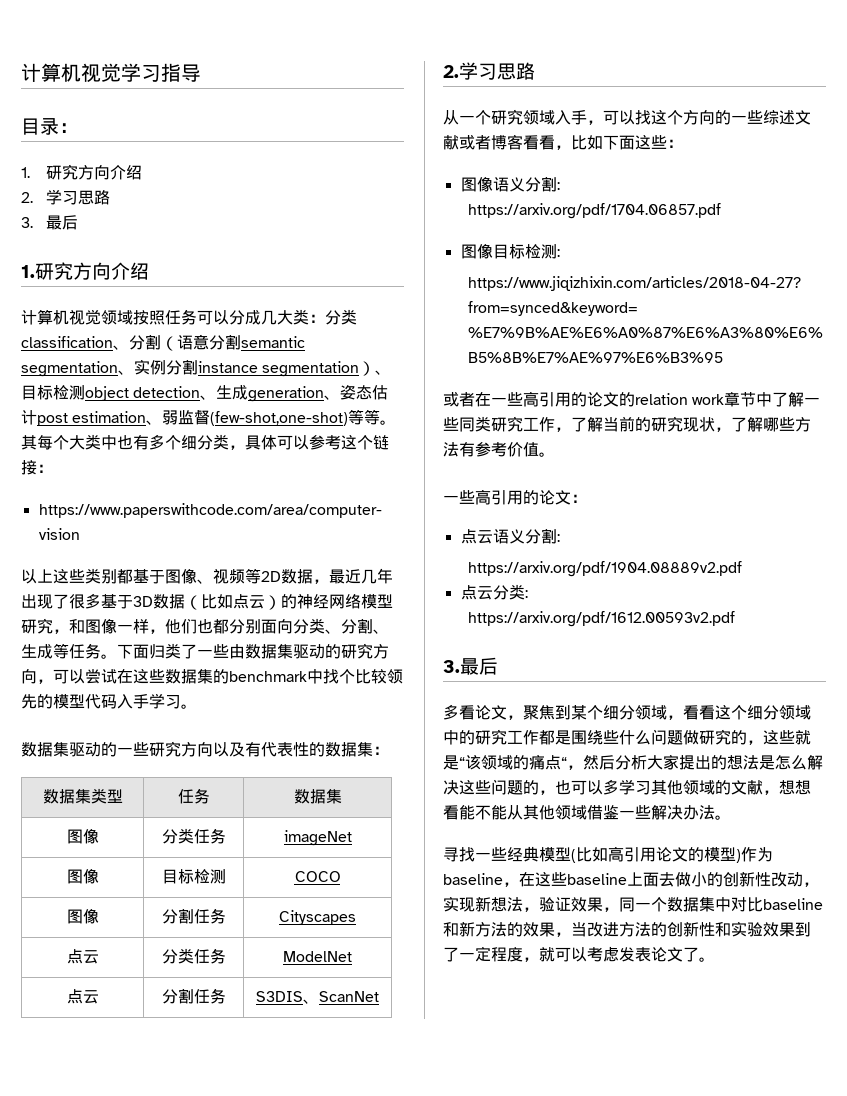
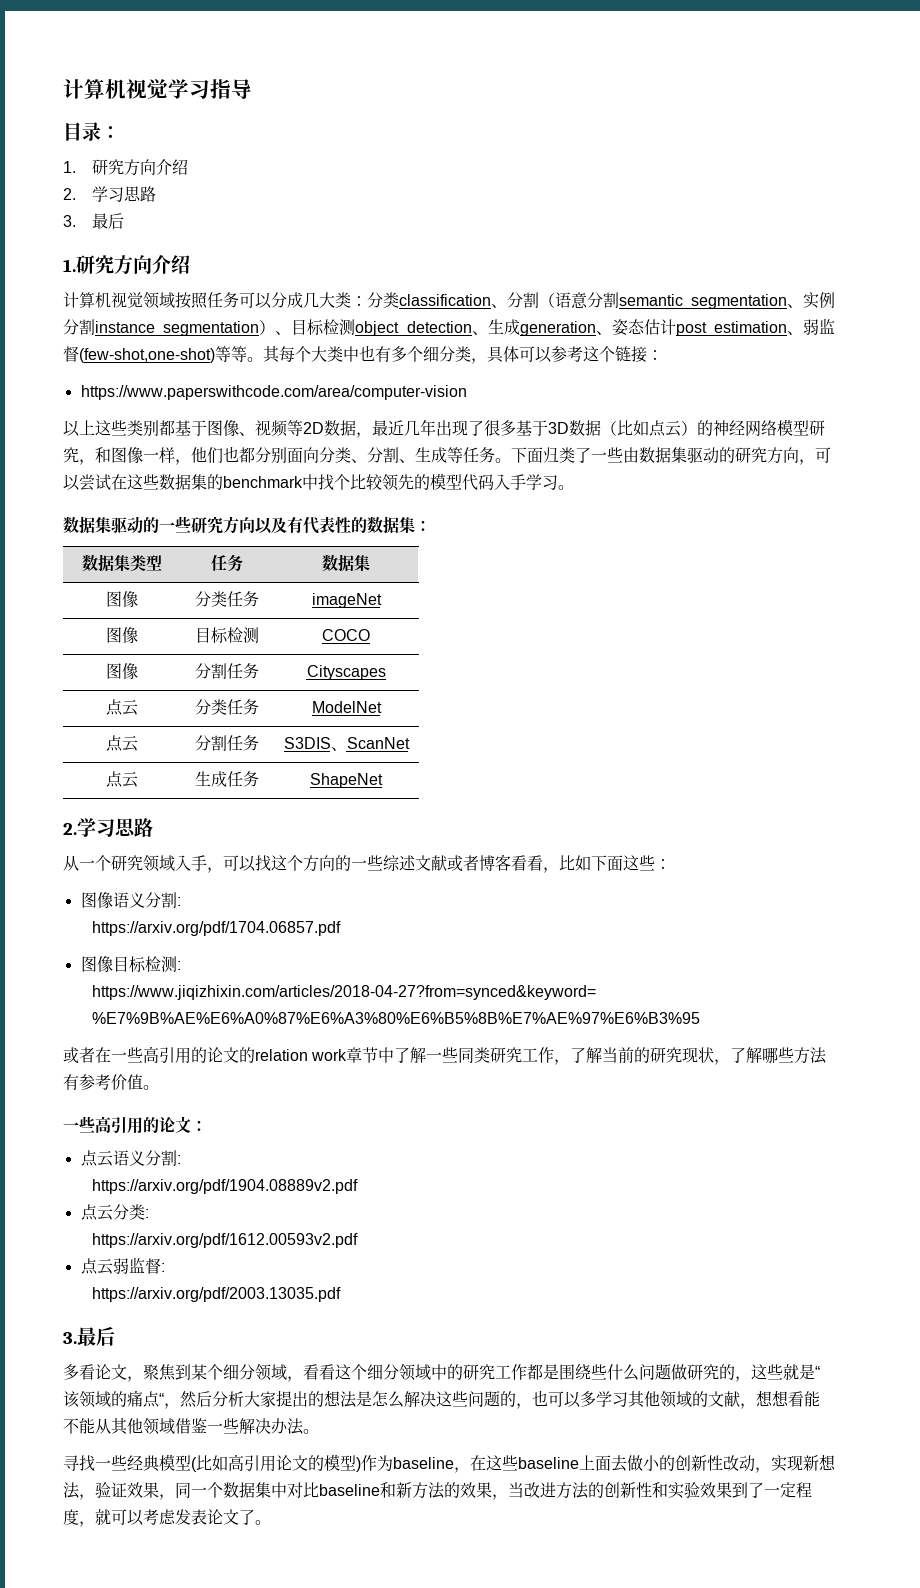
+ 点云 | 生成任务 | ShapeNet
+ 点云弱监督:
+ https://arxiv.org/pdf/2003.13035.pdf

